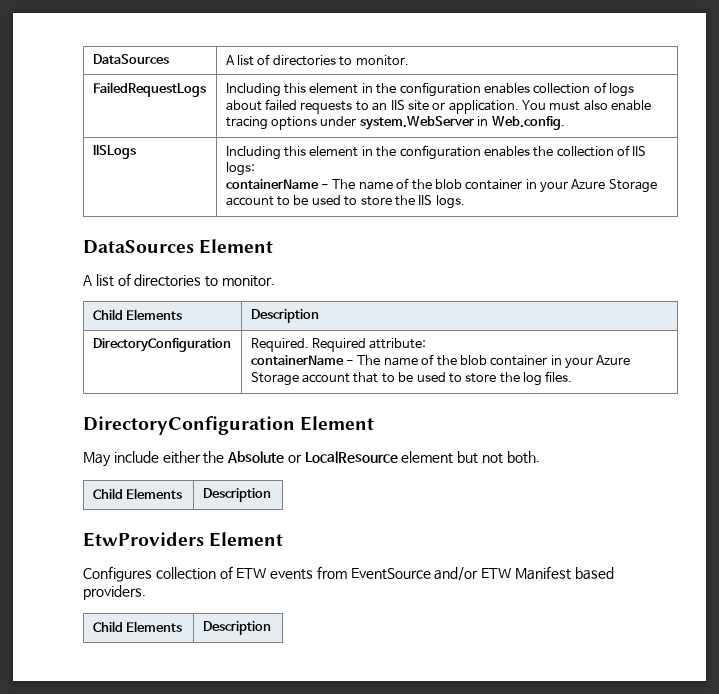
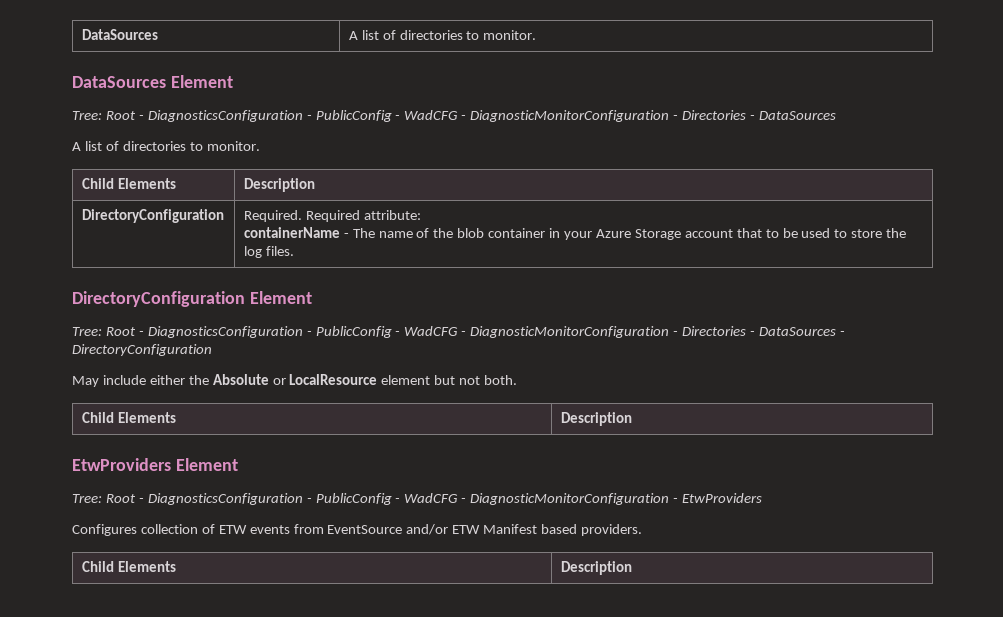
- FailedRequestLogs | Including this element in the configuration enables collection of logs about failed requests to an IIS site or application. You must also enable tracing options under system.WebServer in Web.config.
- IISLogs | Including this element in the configuration enables the collection of IIS logs:
- containerName - The name of the blob container in your Azure Storage account to be used to store the IIS logs.
  DataSources Element
+ Tree: Root - DiagnosticsConfiguration - PublicConfig - WadCFG - DiagnosticMonitorConfiguration - Directories - DataSources
+ Tree: Root - DiagnosticsConfiguration - PublicConfig - WadCFG - DiagnosticMonitorConfiguration - Directories - DataSources - DirectoryConfiguration
+ Tree: Root - DiagnosticsConfiguration - PublicConfig - WadCFG - DiagnosticMonitorConfiguration - EtwProviders

